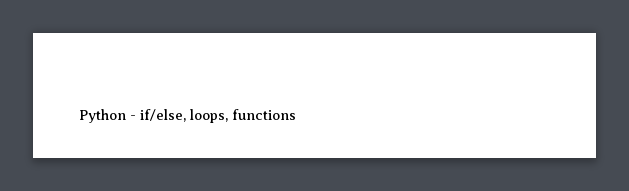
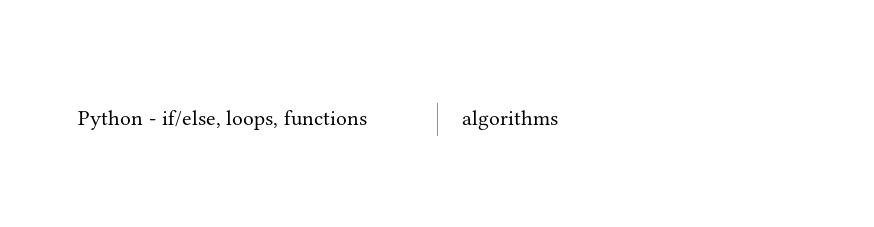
- Python - if/else, loops, functions
+ Python - if/else, loops, functions algorithms

